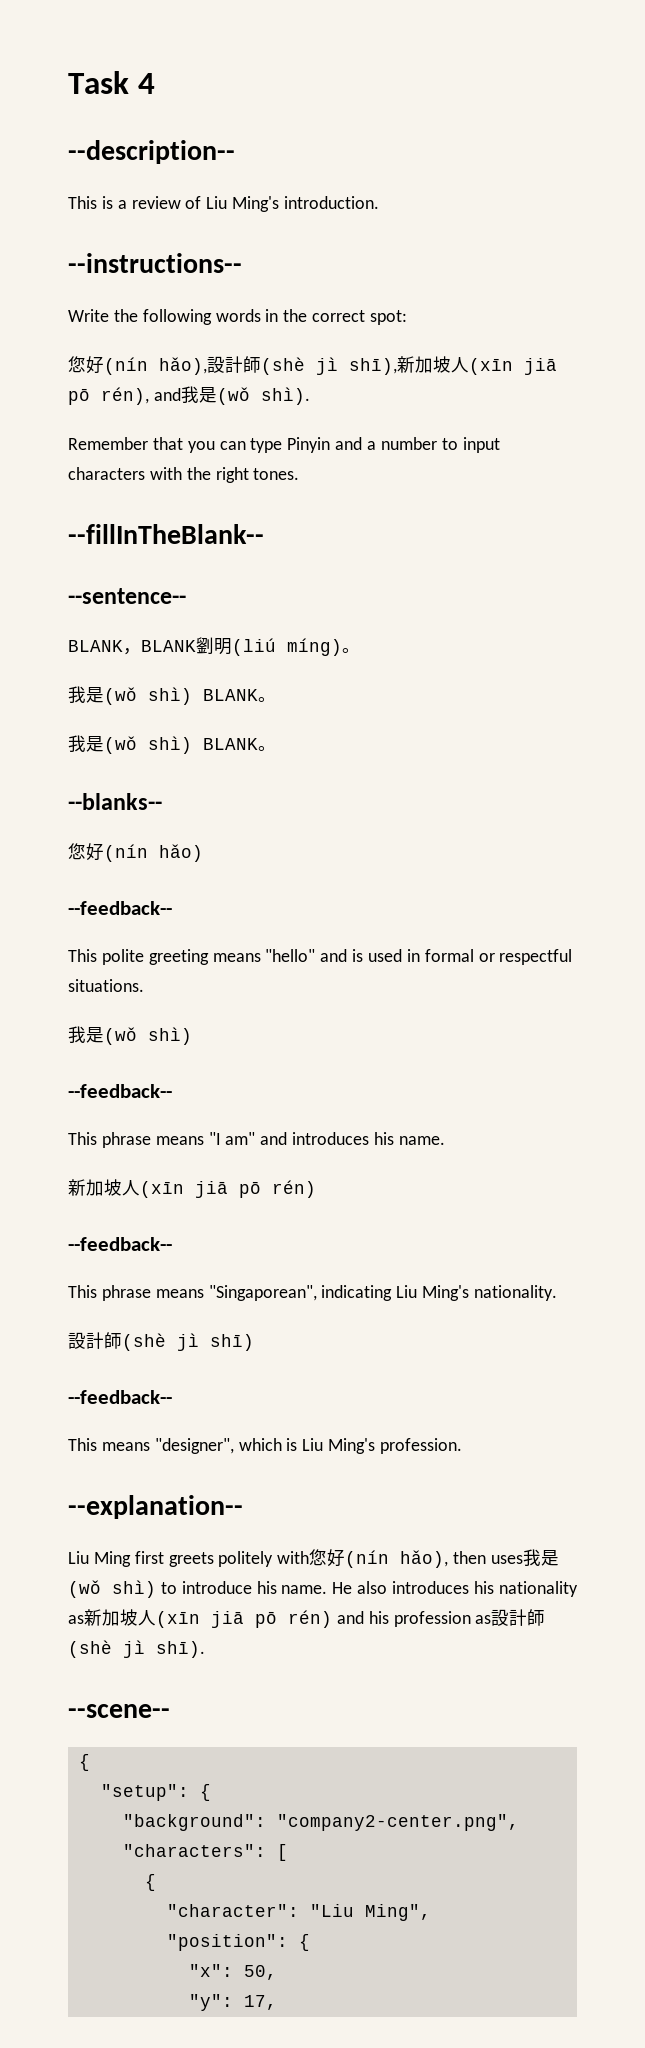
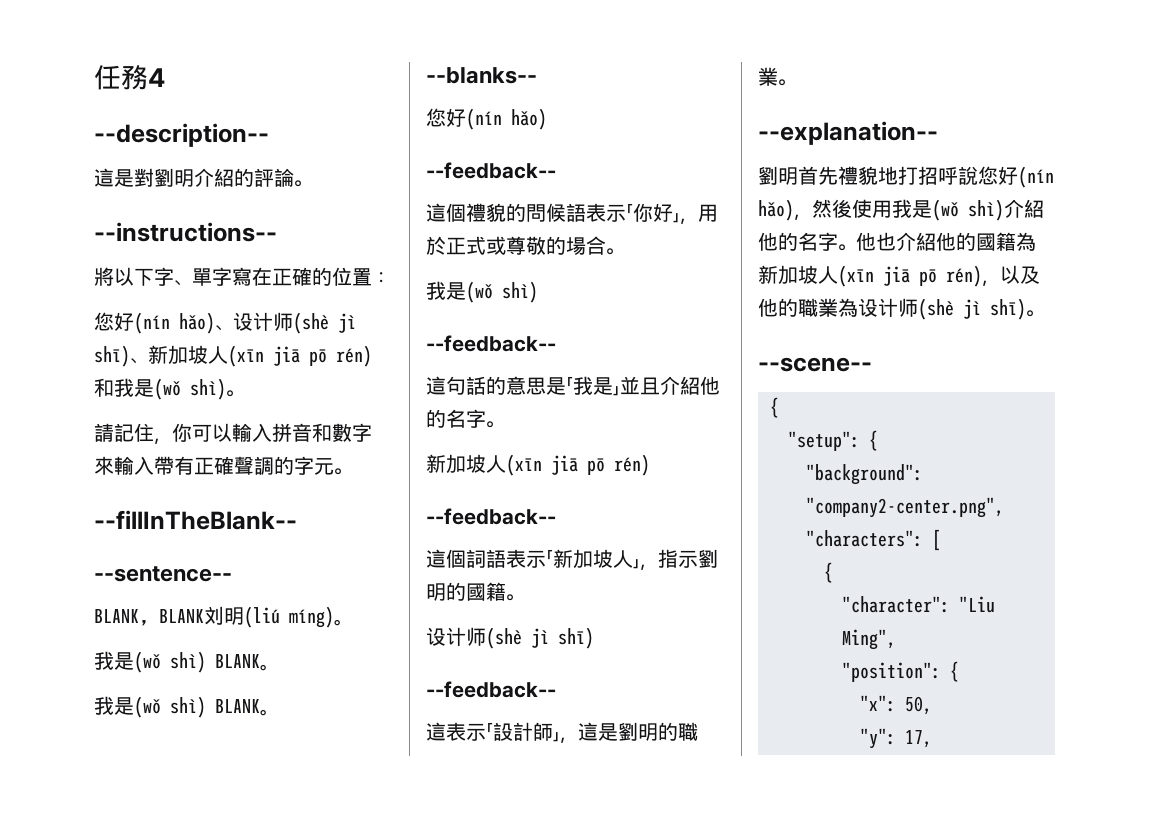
- Task 4
+ 任務4
- This is a review of Liu Ming's introduction.
+ 這是對劉明介紹的評論。
  --instructions--
- Write the following words in the correct spot:
- 您好(nín hǎo),設計師(shè jì shī),新加坡人(xīn jiā pō rén), and我是(wǒ shì).
- Remember that you can type Pinyin and a number to input characters with the right tones.
+ 將以下字、單字寫在正確的位置：
+ 您好(nín hǎo)、设计师(shè jì shī)、新加坡人(xīn jiā pō rén)和我是(wǒ shì)。
+ 請記住，你可以輸入拼音和數字來輸入帶有正確聲調的字元。
- BLANK，BLANK劉明(liú míng)。
+ BLANK，BLANK刘明(liú míng)。
- This polite greeting means "hello" and is used in formal or respectful situations.
+ 這個禮貌的問候語表示「你好」，用於正式或尊敬的場合。
  我是(wǒ shì)
  --feedback--
- This phrase means "I am" and introduces his name.
+ 這句話的意思是「我是」並且介紹他的名字。
- This phrase means "Singaporean", indicating Liu Ming's nationality.
- 設計師(shè jì shī)
+ 這個詞語表示「新加坡人」，指示劉明的國籍。
+ 设计师(shè jì shī)
  --feedback--
- This means "designer", which is Liu Ming's profession.
+ 這表示「設計師」，這是劉明的職業。
  --explanation--
- Liu Ming first greets politely with您好(nín hǎo), then uses我是(wǒ shì) to introduce his name. He also introduces his nationality as新加坡人(xīn jiā pō rén) and his profession as設計師(shè jì shī).
+ 劉明首先禮貌地打招呼說您好(nín hǎo)，然後使用我是(wǒ shì)介紹他的名字。他也介紹他的國籍為新加坡人(xīn jiā pō rén)，以及他的職業為设计师(shè jì shī)。

